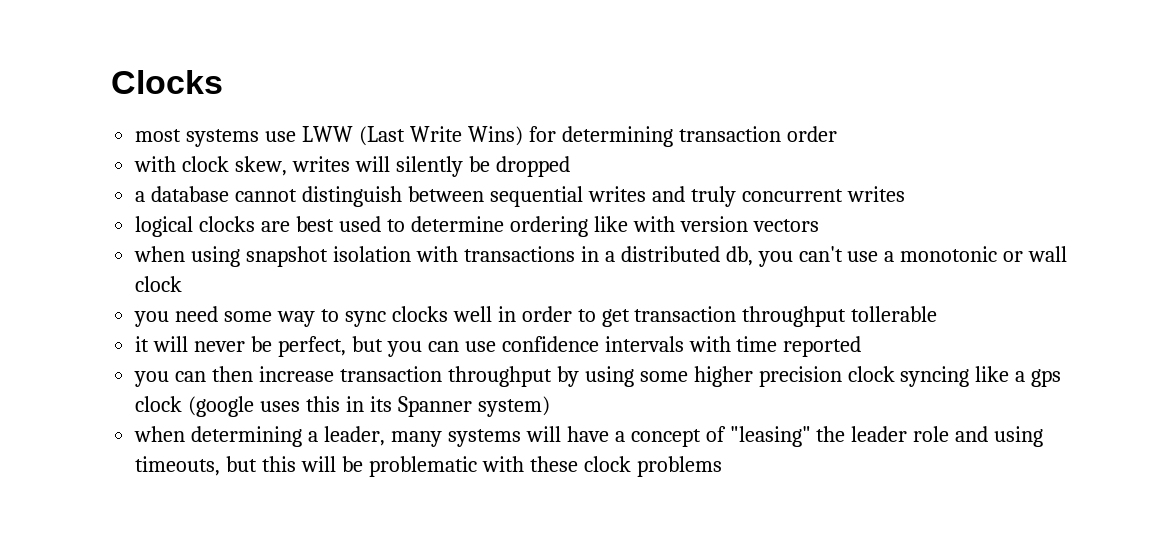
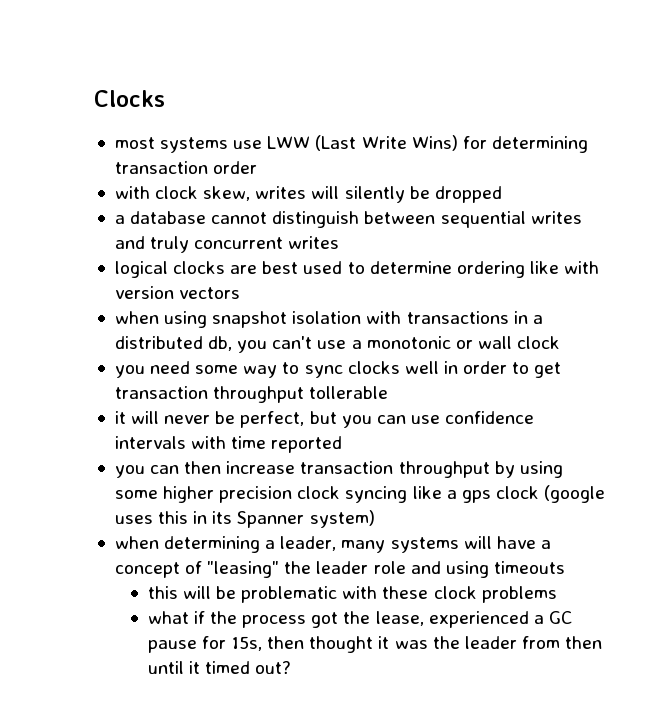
- when determining a leader, many systems will have a concept of "leasing" the leader role and using timeouts, but this will be problematic with these clock problems
+ when determining a leader, many systems will have a concept of "leasing" the leader role and using timeouts
+ this will be problematic with these clock problems
+ what if the process got the lease, experienced a GC pause for 15s, then thought it was the leader from then until it timed out?

